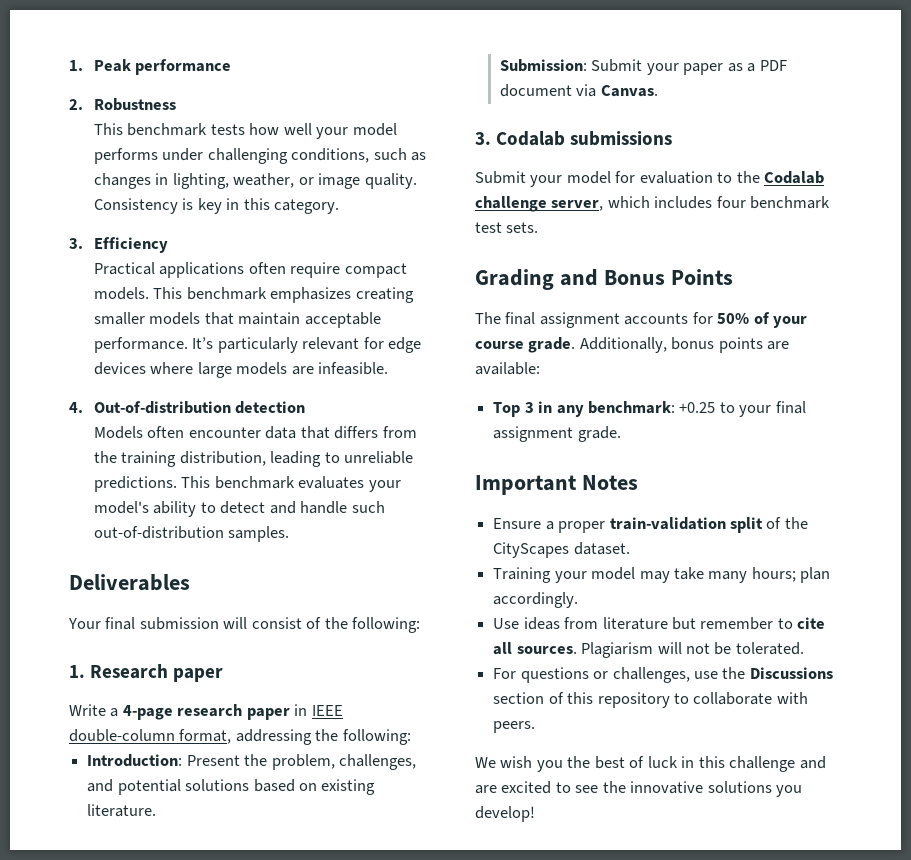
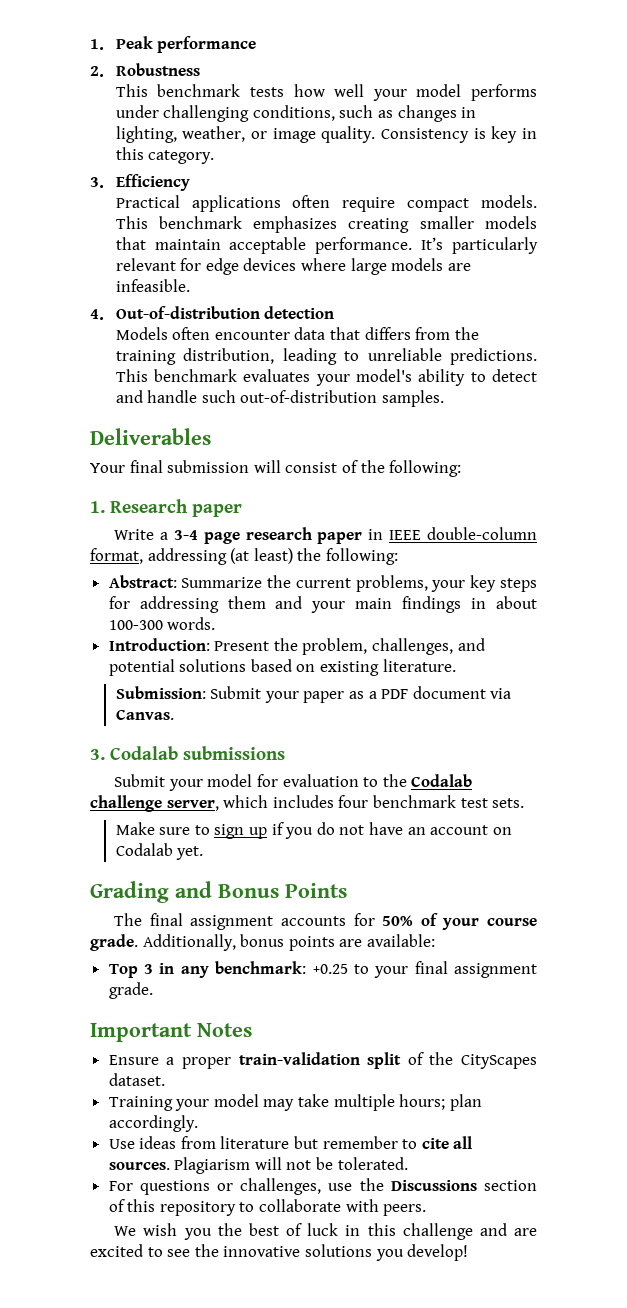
- Write a 4-page research paper in IEEE double-column format, addressing the following:
+ Write a 3-4 page research paper in IEEE double-column format, addressing (at least) the following:
+ Abstract: Summarize the current problems, your key steps for addressing them and your main findings in about 100-300 words.
+ Make sure to sign up if you do not have an account on Codalab yet.
- Training your model may take many hours; plan accordingly.
+ Training your model may take multiple hours; plan accordingly.

